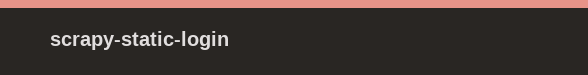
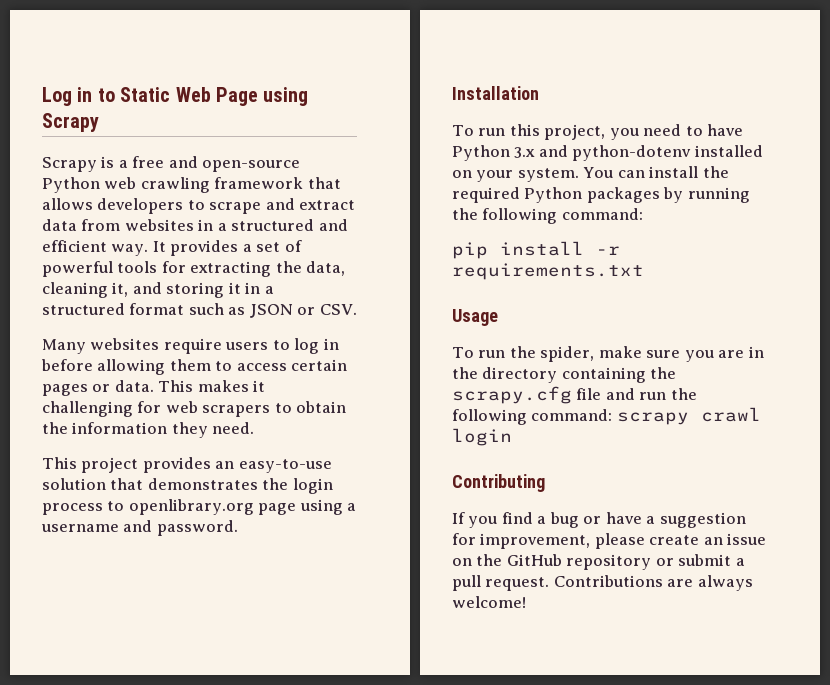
- scrapy-static-login
+ Log in to Static Web Page using Scrapy
+ Scrapy is a free and open-source Python web crawling framework that allows developers to scrape and extract data from websites in a structured and efficient way. It provides a set of powerful tools for extracting the data, cleaning it, and storing it in a structured format such as JSON or CSV.
+ Many websites require users to log in before allowing them to access certain pages or data. This makes it challenging for web scrapers to obtain the information they need.
+ This project provides an easy-to-use solution that demonstrates the login process to openlibrary.org page using a username and password.
+ Installation
+ To run this project, you need to have Python 3.x and python-dotenv installed on your system. You can install the required Python packages by running the following command:
+ pip install -r requirements.txt
+ Usage
+ To run the spider, make sure you are in the directory containing the scrapy.cfg file and run the following command: scrapy crawl login
+ Contributing
+ If you find a bug or have a suggestion for improvement, please create an issue on the GitHub repository or submit a pull request. Contributions are always welcome!

